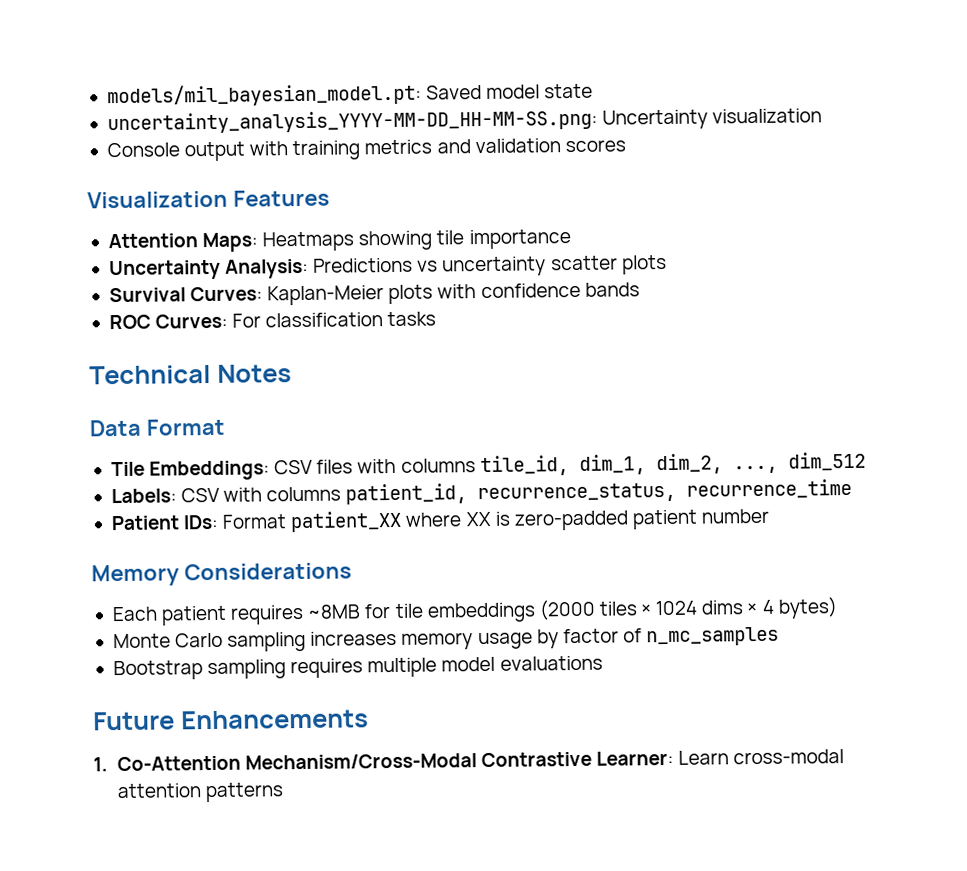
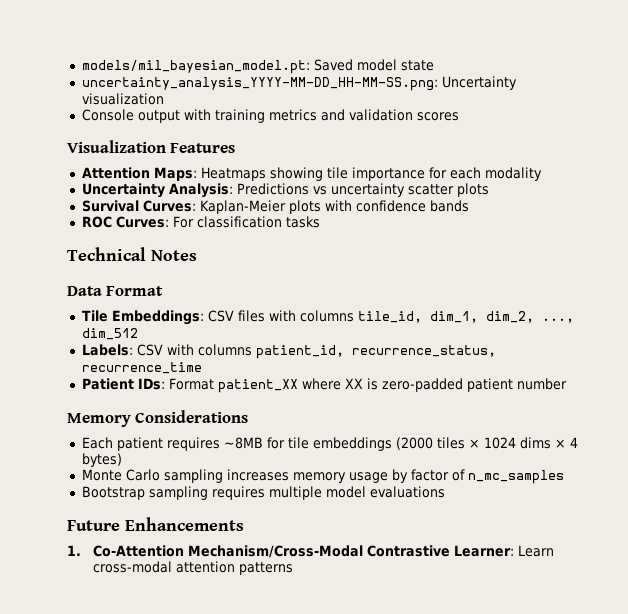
- Attention Maps: Heatmaps showing tile importance
+ Attention Maps: Heatmaps showing tile importance for each modality

